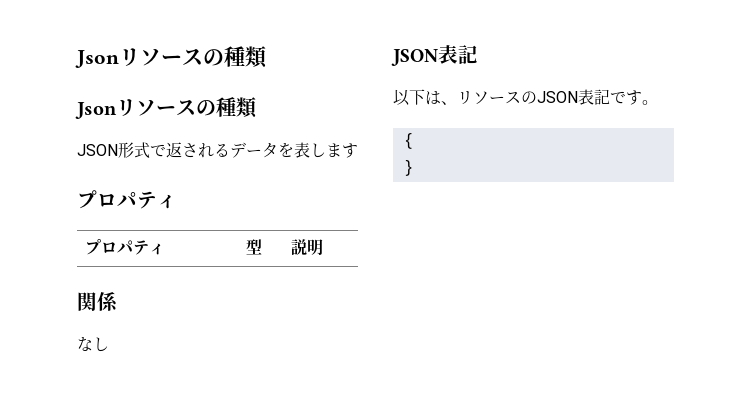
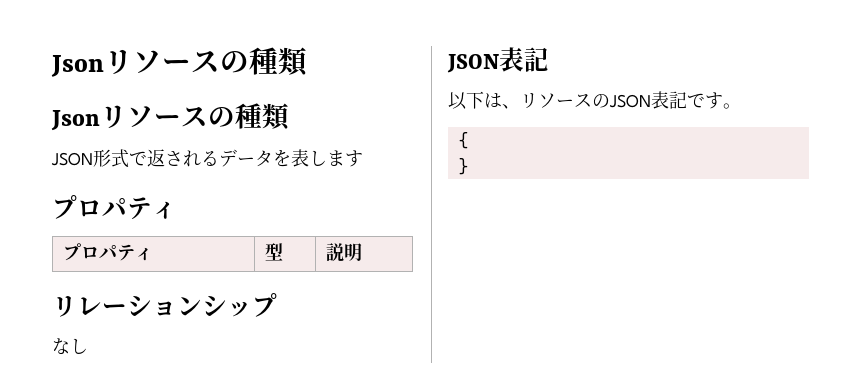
- 関係
+ リレーションシップ

